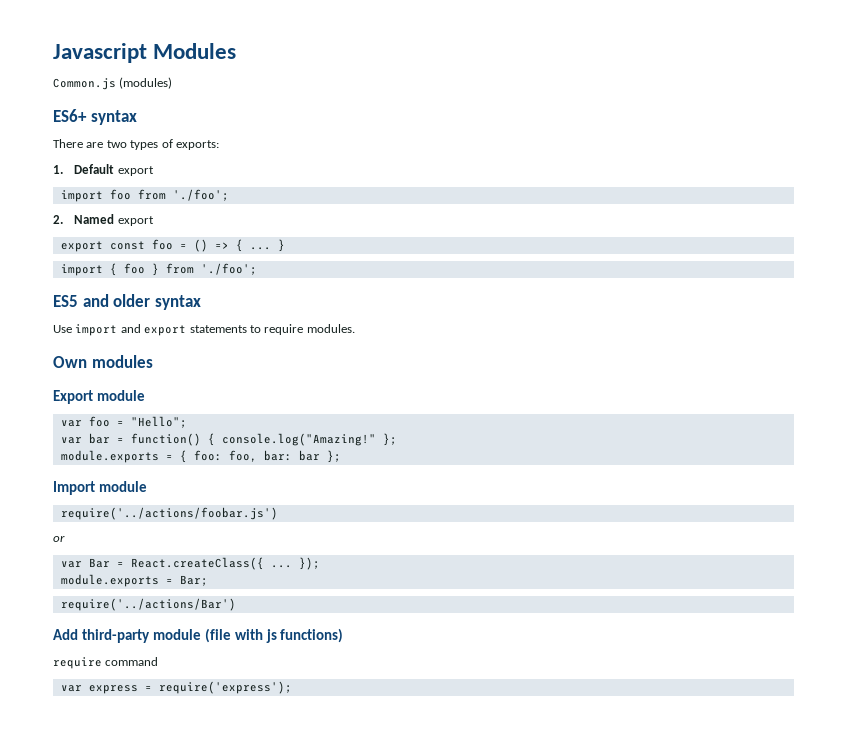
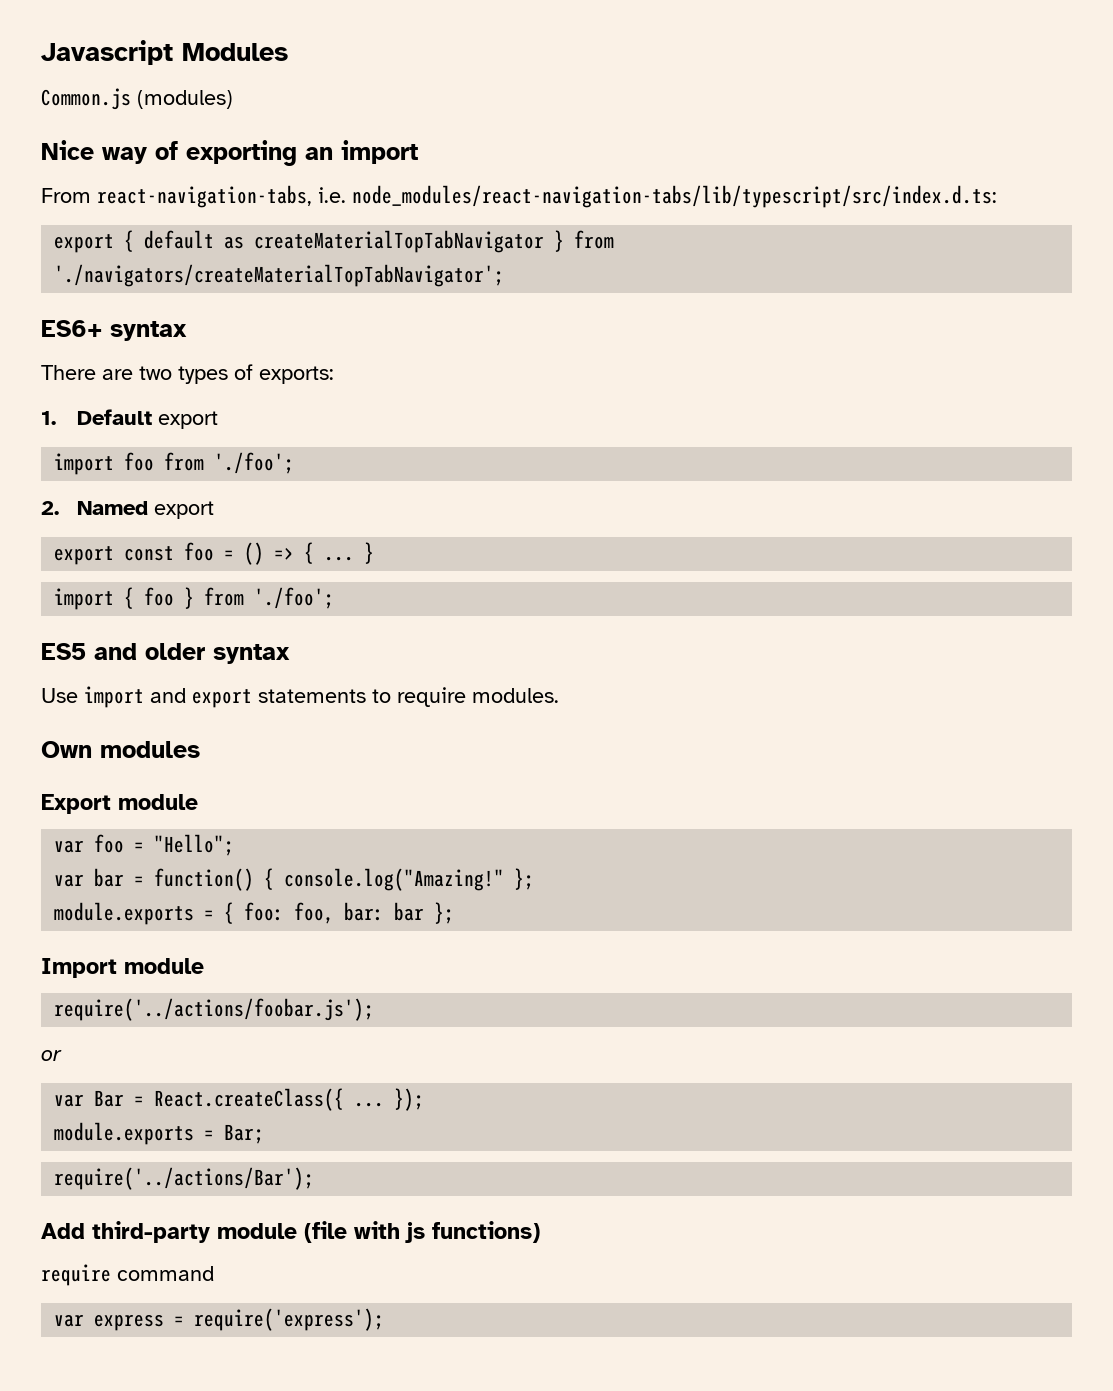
+ Nice way of exporting an import
+ From react-navigation-tabs, i.e. node_modules/react-navigation-tabs/lib/typescript/src/index.d.ts:
+ export { default as createMaterialTopTabNavigator } from './navigators/createMaterialTopTabNavigator';
- require('../actions/foobar.js')
+ require('../actions/foobar.js');
- require('../actions/Bar')
+ require('../actions/Bar');

